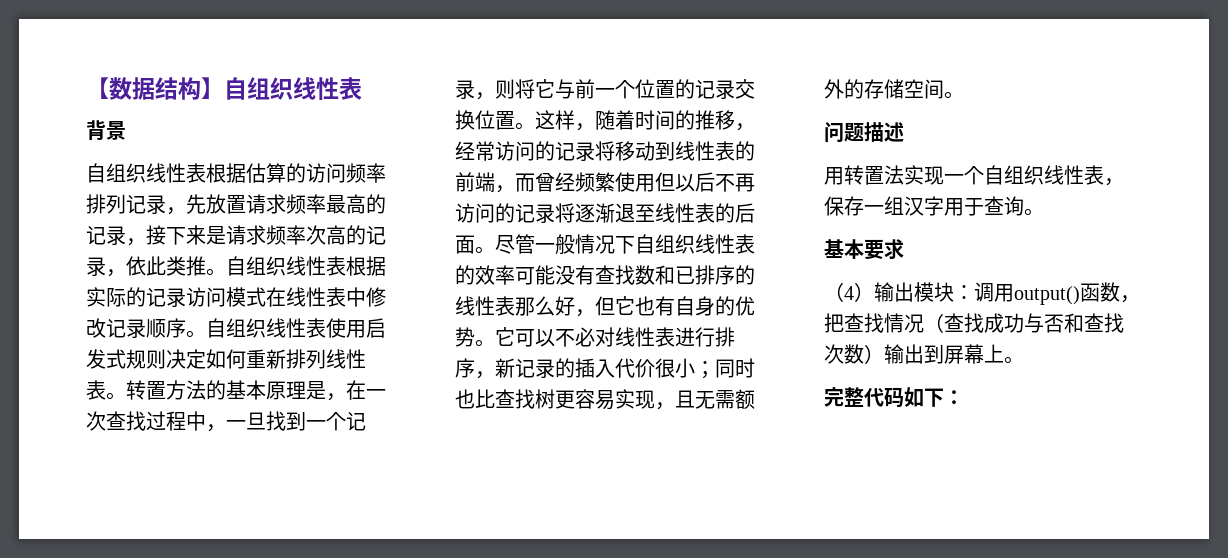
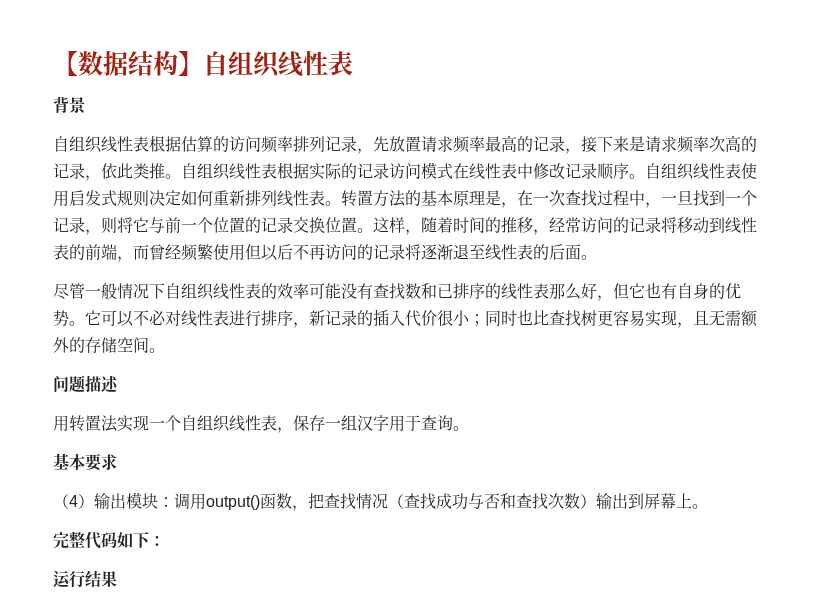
- 这样，随着时间的推移，经常访问的记录将移动到线性表的前端，而曾经频繁使用但以后不再访问的记录将逐渐退至线性表的后面。尽管一般情况下自组织线性表的效率可能没有查找数和已排序的线性表那么好，但它也有自身的优势。
+ 这样，随着时间的推移，经常访问的记录将移动到线性表的前端，而曾经频繁使用但以后不再访问的记录将逐渐退至线性表的后面。
+ 尽管一般情况下自组织线性表的效率可能没有查找数和已排序的线性表那么好，但它也有自身的优势。
+ 运行结果

